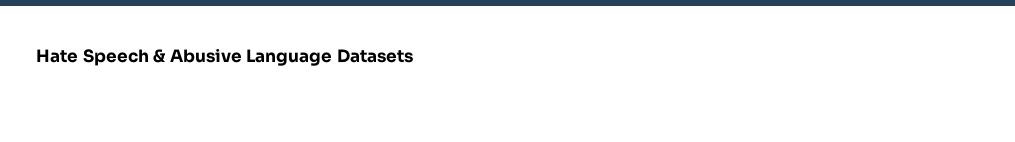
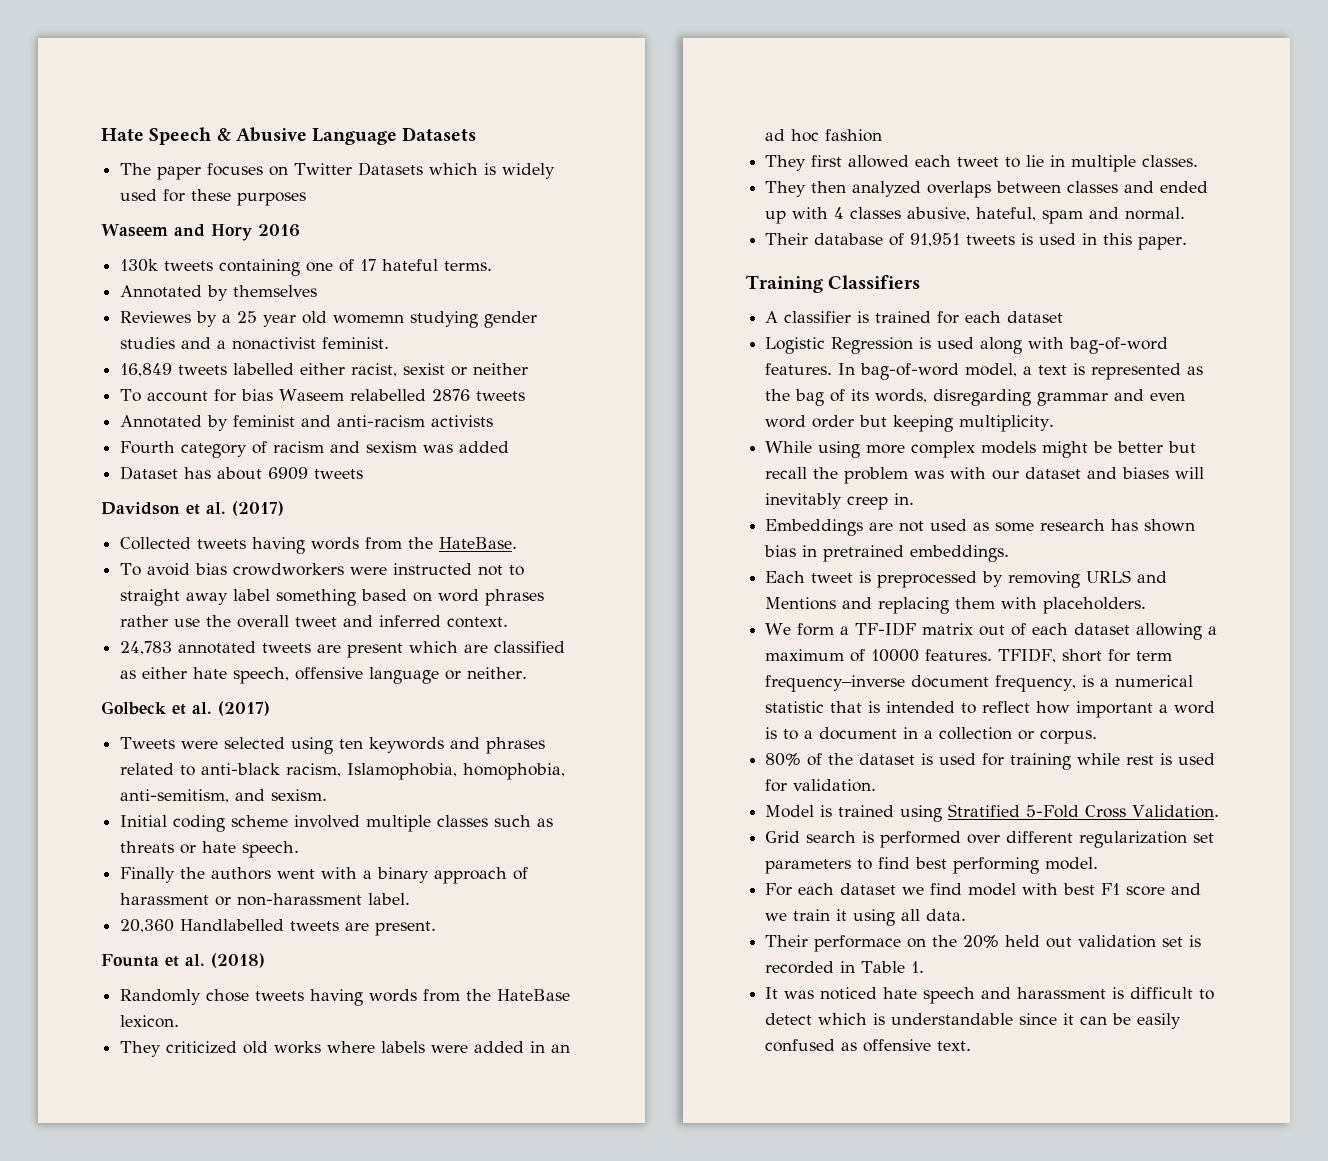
+ The paper focuses on Twitter Datasets which is widely used for these purposes
+ Waseem and Hory 2016
+ 130k tweets containing one of 17 hateful terms.
+ Annotated by themselves
+ Reviewes by a 25 year old womemn studying gender studies and a nonactivist feminist.
+ 16,849 tweets labelled either racist, sexist or neither
+ To account for bias Waseem relabelled 2876 tweets
+ Annotated by feminist and anti-racism activists
+ Fourth category of racism and sexism was added
+ Dataset has about 6909 tweets
+ Davidson et al. (2017)
+ Collected tweets having words from the HateBase.
+ To avoid bias crowdworkers were instructed not to straight away label something based on word phrases rather use the overall tweet and inferred context.
+ 24,783 annotated tweets are present which are classified as either hate speech, offensive language or neither.
+ Golbeck et al. (2017)
+ Tweets were selected using ten keywords and phrases related to anti-black racism, Islamophobia, homophobia, anti-semitism, and sexism.
+ Initial coding scheme involved multiple classes such as threats or hate speech.
+ Finally the authors went with a binary approach of harassment or non-harassment label.
+ 20,360 Handlabelled tweets are present.
+ Founta et al. (2018)
+ Randomly chose tweets having words from the HateBase lexicon.
+ They criticized old works where labels were added in an ad hoc fashion
+ They first allowed each tweet to lie in multiple classes.
+ They then analyzed overlaps between classes and ended up with 4 classes abusive, hateful, spam and normal.
+ Their database of 91,951 tweets is used in this paper.
+ Training Classifiers
+ A classifier is trained for each dataset
+ Logistic Regression is used along with bag-of-word features. In bag-of-word model, a text is represented as the bag of its words, disregarding grammar and even word order but keeping multiplicity.
+ While using more complex models might be better but recall the problem was with our dataset and biases will inevitably creep in.
+ Embeddings are not used as some research has shown bias in pretrained embeddings.
+ Each tweet is preprocessed by removing URLS and Mentions and replacing them with placeholders.
+ We form a TF-IDF matrix out of each dataset allowing a maximum of 10000 features. TFIDF, short for term frequency–inverse document frequency, is a numerical statistic that is intended to reflect how important a word is to a document in a collection or corpus.
+ 80% of the dataset is used for training while rest is used for validation.
+ Model is trained using Stratified 5-Fold Cross Validation.
+ Grid search is performed over different regularization set parameters to find best performing model.
+ For each dataset we find model with best F1 score and we train it using all data.
+ Their performace on the 20% held out validation set is recorded in Table 1.
+ It was noticed hate speech and harassment is difficult to detect which is understandable since it can be easily confused as offensive text.

